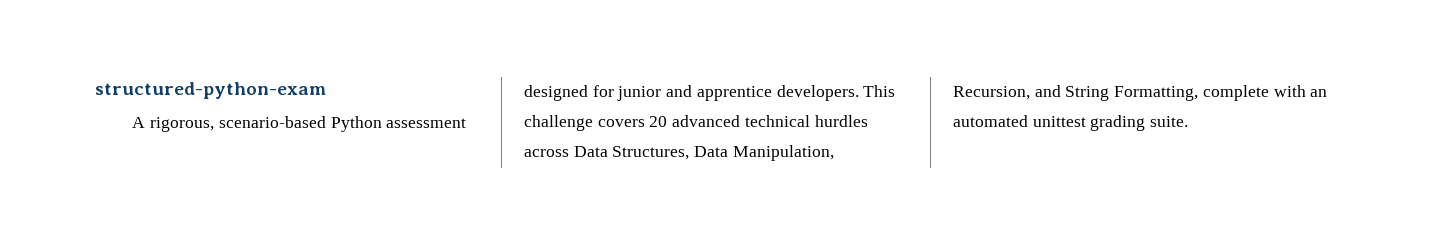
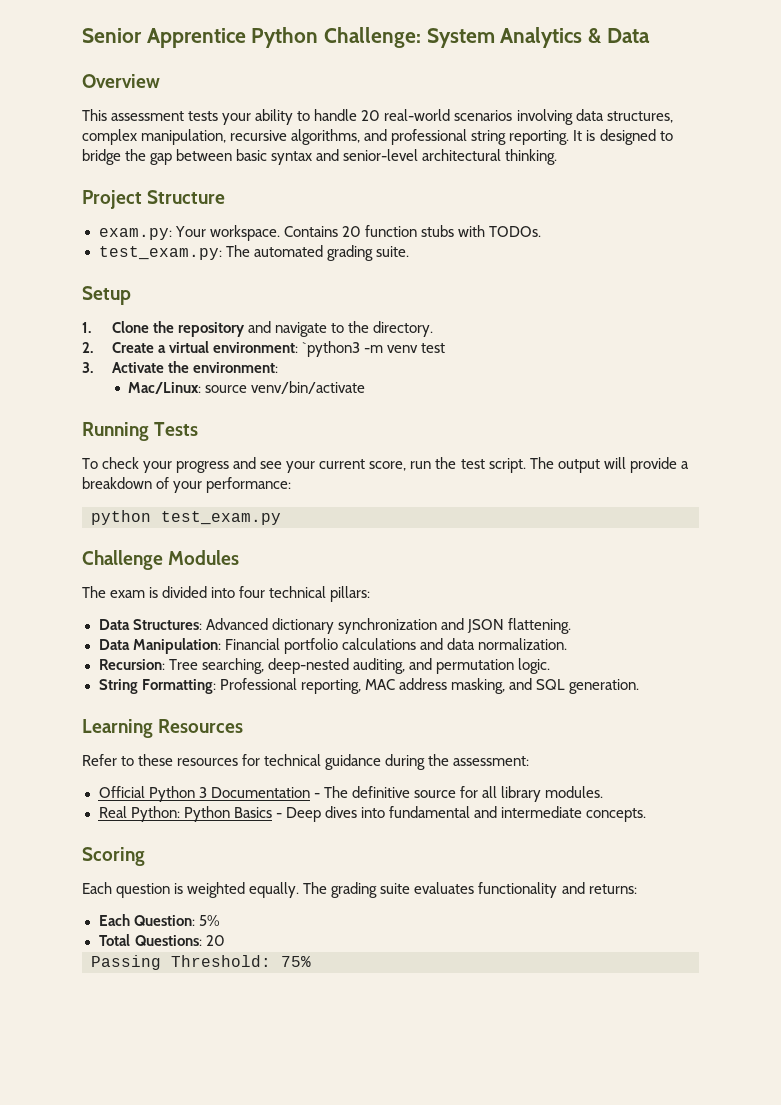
- structured-python-exam
- A rigorous, scenario-based Python assessment designed for junior and apprentice developers. This challenge covers 20 advanced technical hurdles across Data Structures, Data Manipulation, Recursion, and String Formatting, complete with an automated unittest grading suite.
+ Senior Apprentice Python Challenge: System Analytics & Data
+ Overview
+ This assessment tests your ability to handle 20 real-world scenarios involving data structures, complex manipulation, recursive algorithms, and professional string reporting. It is designed to bridge the gap between basic syntax and senior-level architectural thinking.
+ Project Structure
+ exam.py: Your workspace. Contains 20 function stubs with TODOs.
+ test_exam.py: The automated grading suite.
+ Setup
+ 1. Clone the repository and navigate to the directory.
+ 2. Create a virtual environment: `python3 -m venv test
+ 3. Activate the environment:
+ Mac/Linux: source venv/bin/activate
+ Running Tests
+ To check your progress and see your current score, run the test script. The output will provide a breakdown of your performance:
+ python test_exam.py
+ Challenge Modules
+ The exam is divided into four technical pillars:
+ Data Structures: Advanced dictionary synchronization and JSON flattening.
+ Data Manipulation: Financial portfolio calculations and data normalization.
+ Recursion: Tree searching, deep-nested auditing, and permutation logic.
+ String Formatting: Professional reporting, MAC address masking, and SQL generation.
+ Learning Resources
+ Refer to these resources for technical guidance during the assessment:
+ Official Python 3 Documentation - The definitive source for all library modules.
+ Real Python: Python Basics - Deep dives into fundamental and intermediate concepts.
+ Scoring
+ Each question is weighted equally. The grading suite evaluates functionality and returns:
+ Each Question: 5%
+ Total Questions: 20
+ Passing Threshold: 75%

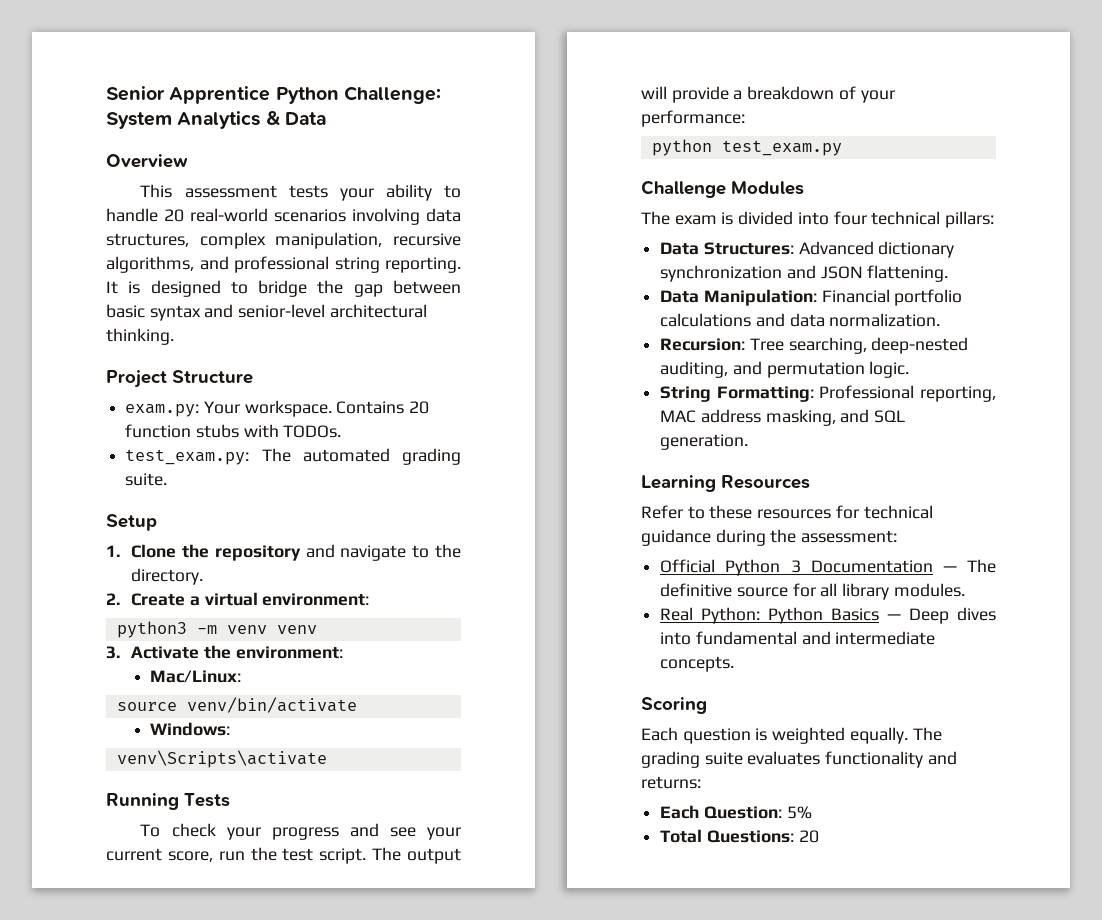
- 2. Create a virtual environment: `python3 -m venv test
+ 2. Create a virtual environment:
+ python3 -m venv venv
- Mac/Linux: source venv/bin/activate
+ Mac/Linux:
+ source venv/bin/activate
+ Windows:
+ venv\Scripts\activate
- Official Python 3 Documentation - The definitive source for all library modules.
+ Official Python 3 Documentation — The definitive source for all library modules.
- Real Python: Python Basics - Deep dives into fundamental and intermediate concepts.
+ Real Python: Python Basics — Deep dives into fundamental and intermediate concepts.
- Passing Threshold: 75%

